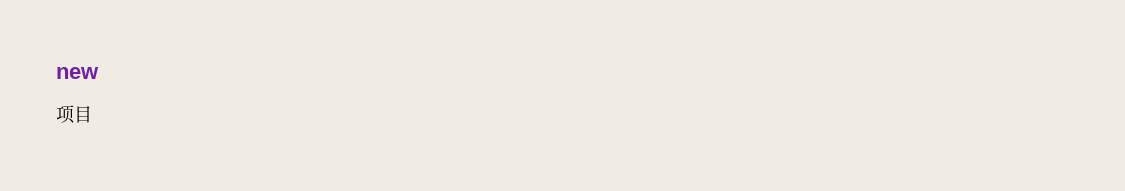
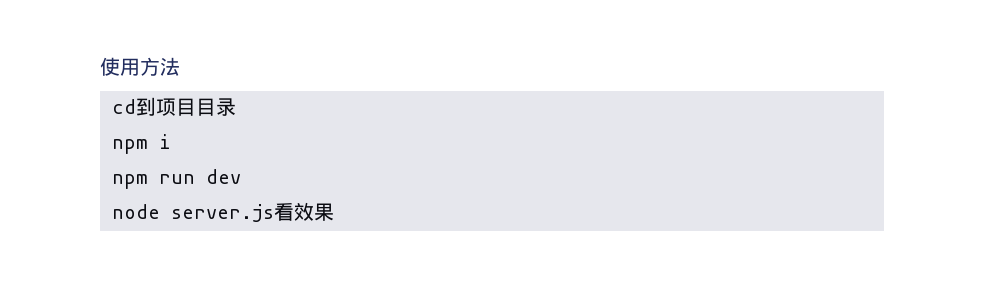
- new
- 项目
+ 使用方法
+ cd到项目目录
+ npm i
+ npm run dev
+ node server.js看效果

